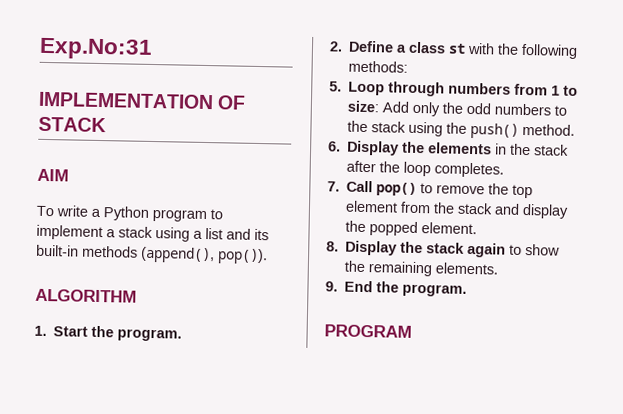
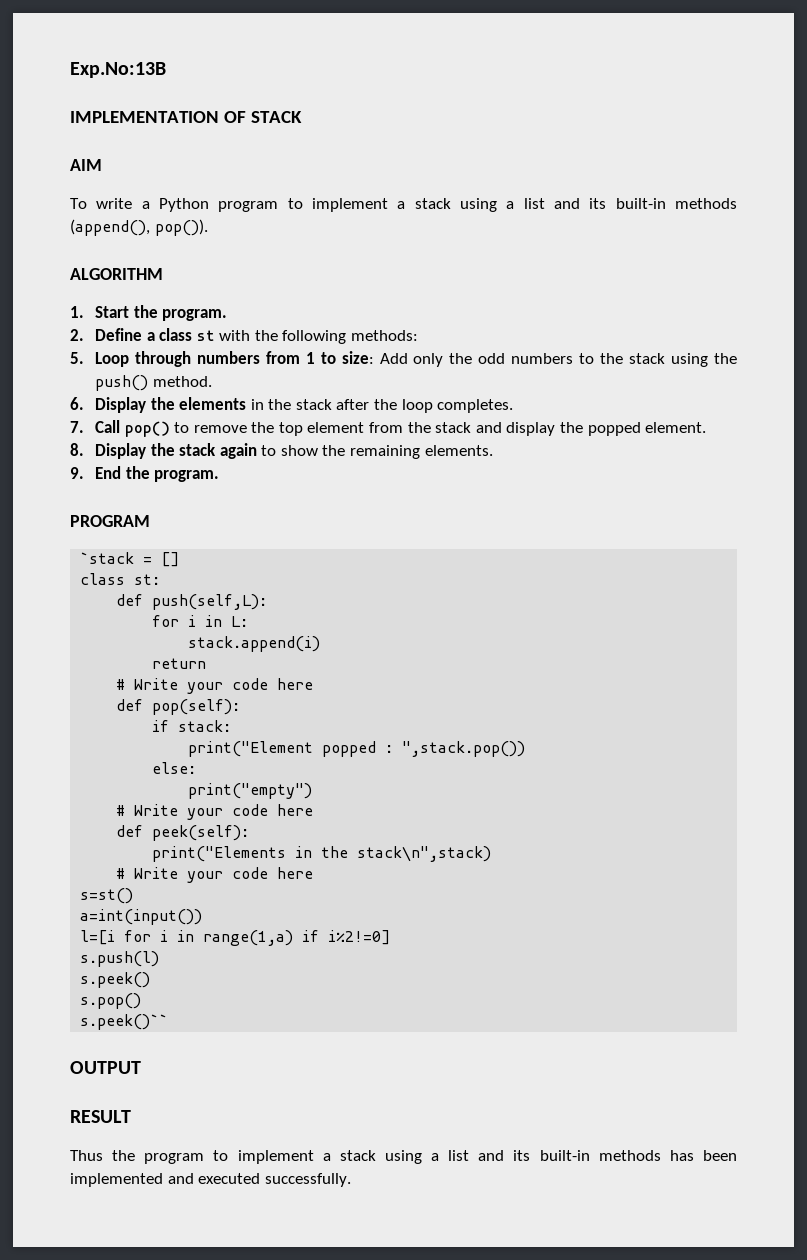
- Exp.No:31
+ Exp.No:13B
+ `stack = []
+ class st:
+ def push(self,L):
+ for i in L:
+ stack.append(i)
+ return
+ # Write your code here
+ def pop(self):
+ if stack:
+ print("Element popped : ",stack.pop())
+ else:
+ print("empty")
+ # Write your code here
+ def peek(self):
+ print("Elements in the stack\n",stack)
+ # Write your code here
+ s=st()
+ a=int(input())
+ l=[i for i in range(1,a) if i%2!=0]
+ s.push(l)
+ s.peek()
+ s.pop()
+ s.peek()``
+ OUTPUT
+ RESULT
+ Thus the program to implement a stack using a list and its built-in methods has been implemented and executed successfully.

